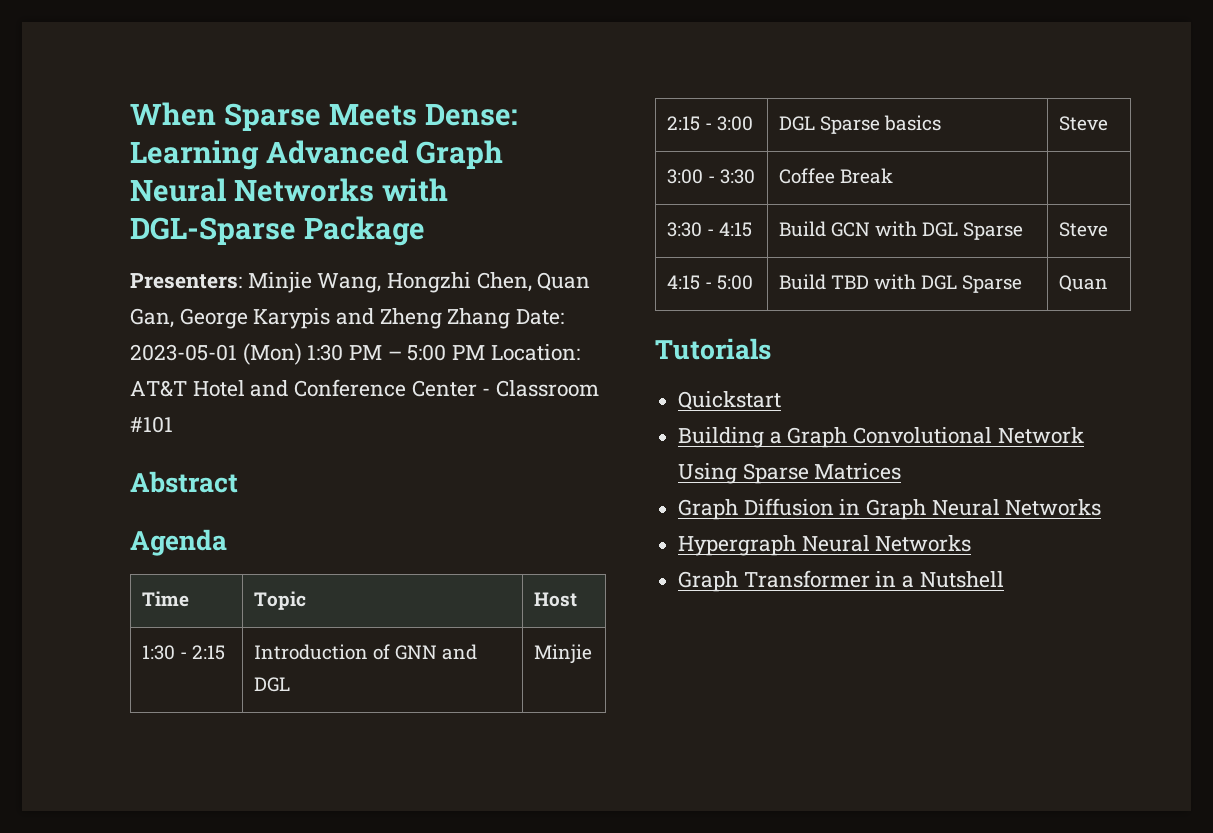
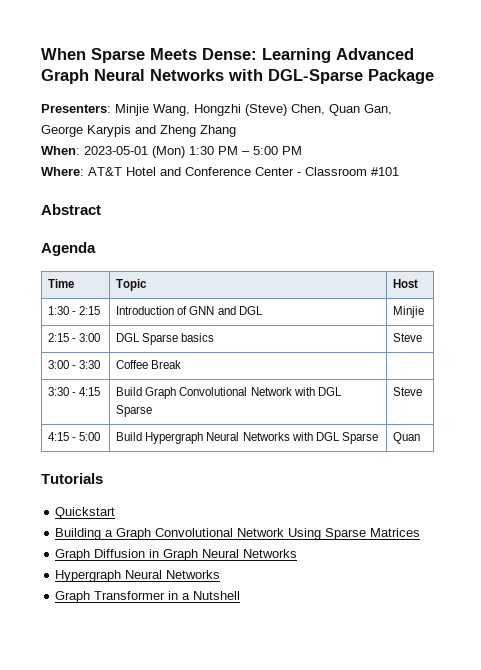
- Presenters: Minjie Wang, Hongzhi Chen, Quan Gan, George Karypis and Zheng Zhang Date: 2023-05-01 (Mon) 1:30 PM – 5:00 PM Location: AT&T Hotel and Conference Center - Classroom #101
+ Presenters: Minjie Wang, Hongzhi (Steve) Chen, Quan Gan, George Karypis and Zheng Zhang
+ When: 2023-05-01 (Mon) 1:30 PM – 5:00 PM
+ Where: AT&T Hotel and Conference Center - Classroom #101
- 3:30 - 4:15 | Build GCN with DGL Sparse | Steve
+ 3:30 - 4:15 | Build Graph Convolutional Network with DGL Sparse | Steve
- 4:15 - 5:00 | Build TBD with DGL Sparse | Quan
+ 4:15 - 5:00 | Build Hypergraph Neural Networks with DGL Sparse | Quan

